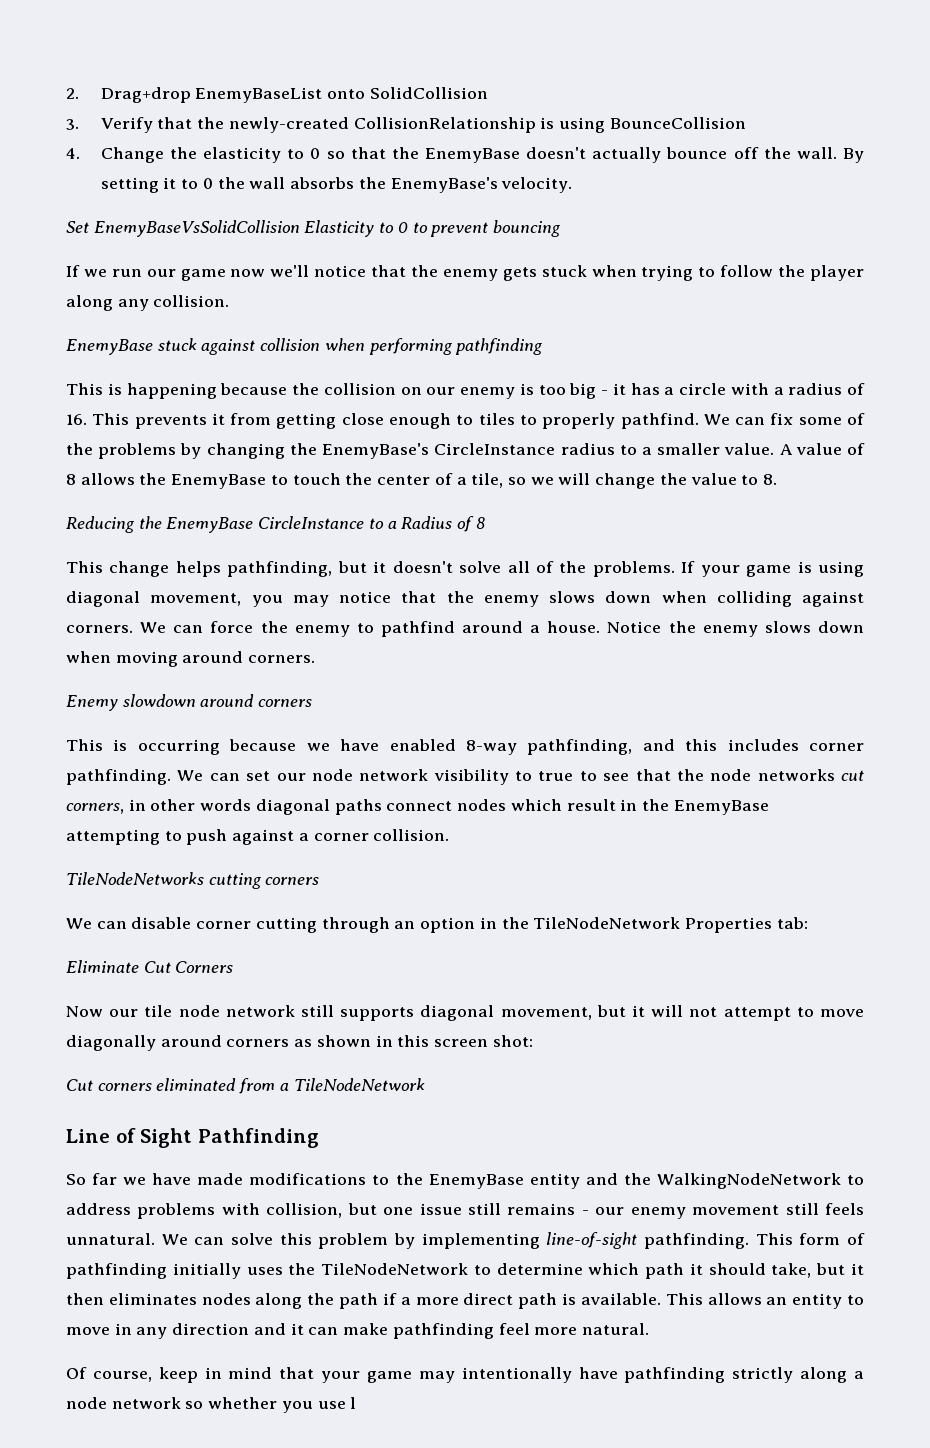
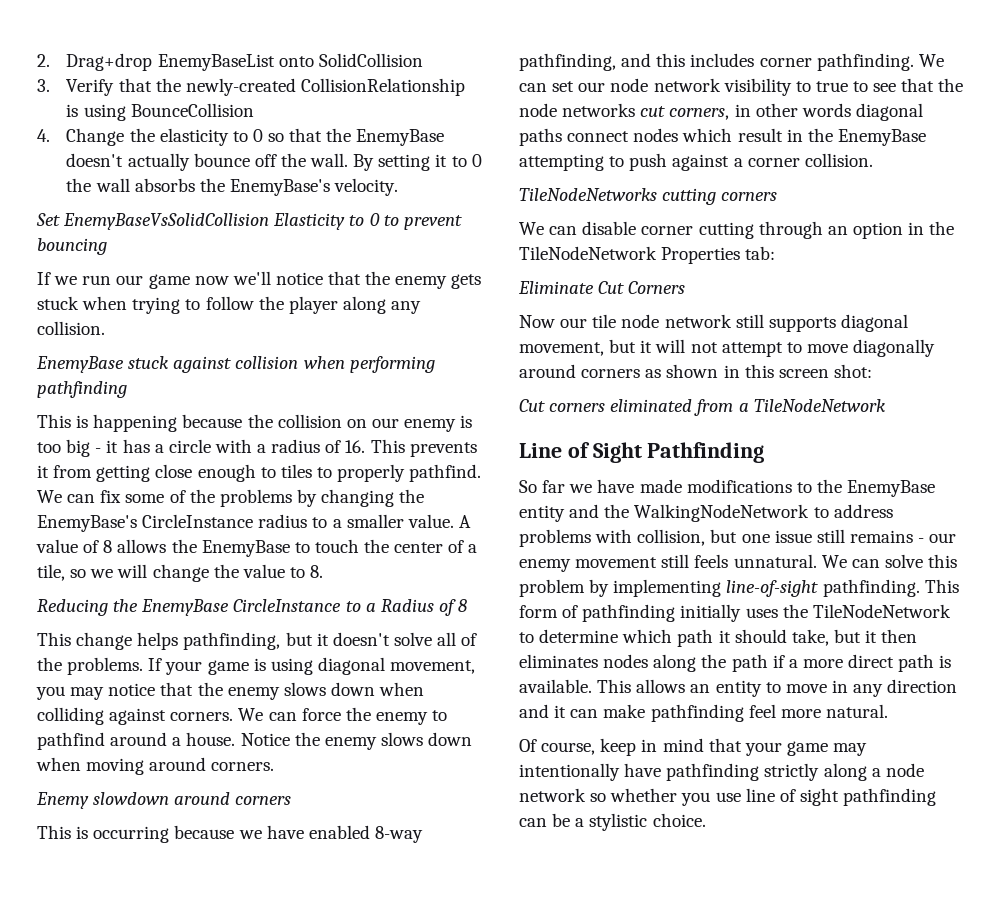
- Of course, keep in mind that your game may intentionally have pathfinding strictly along a node network so whether you use l
+ Of course, keep in mind that your game may intentionally have pathfinding strictly along a node network so whether you use line of sight pathfinding can be a stylistic choice.

